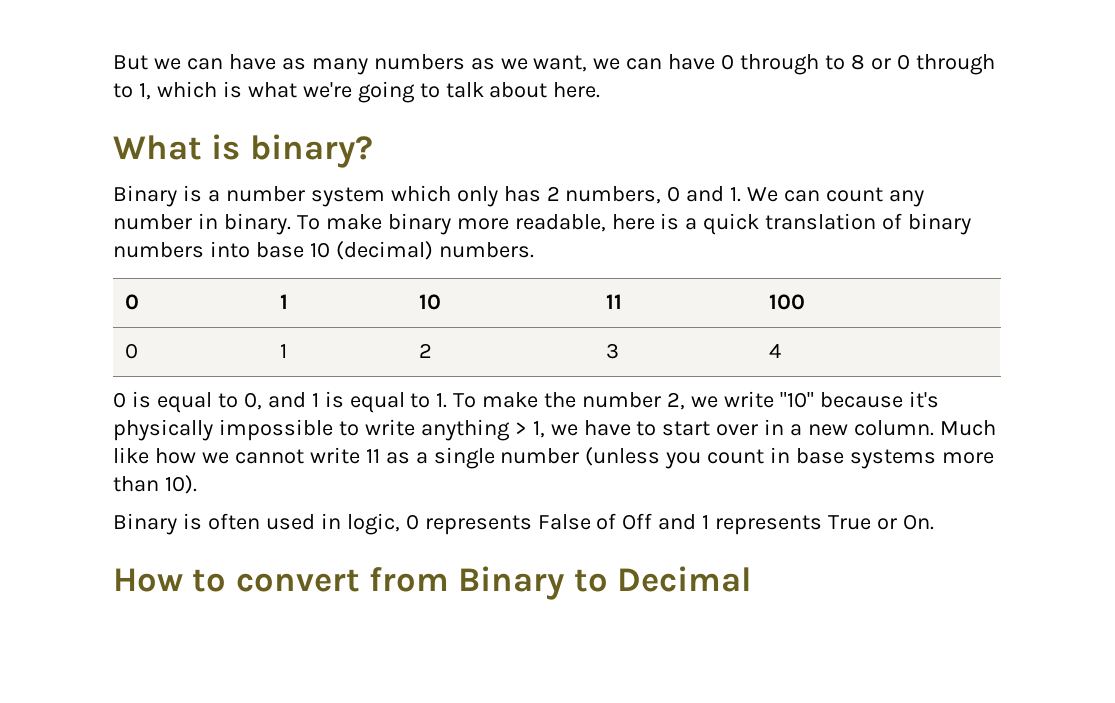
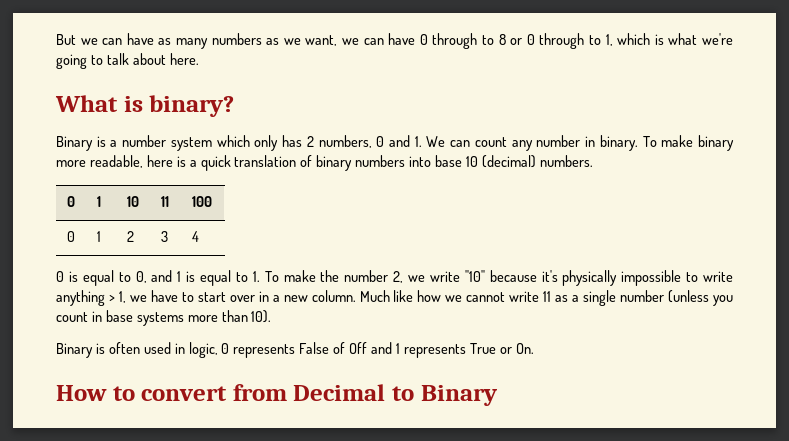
- How to convert from Binary to Decimal
+ How to convert from Decimal to Binary

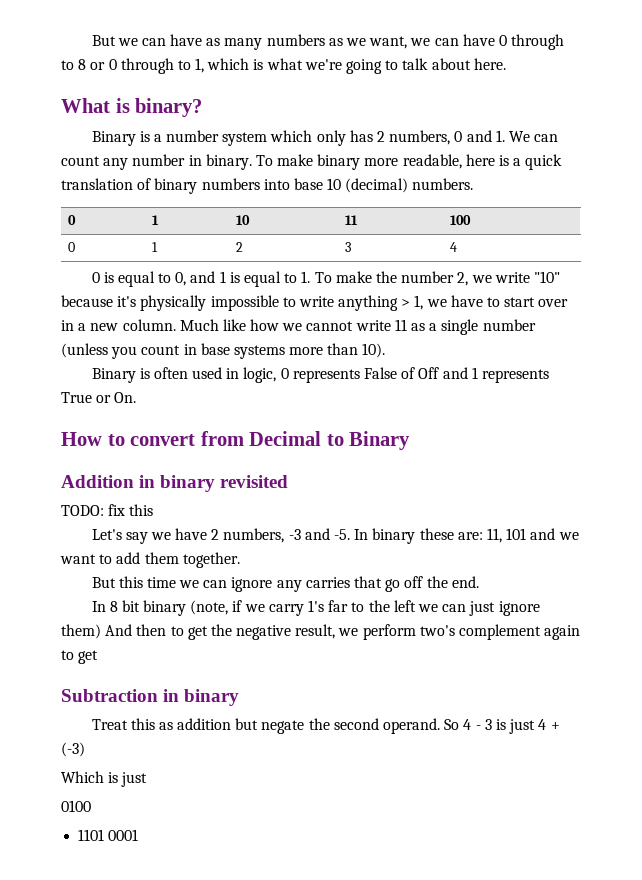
+ Addition in binary revisited
+ TODO: fix this
+ Let's say we have 2 numbers, -3 and -5. In binary these are: 11, 101 and we want to add them together.
+ But this time we can ignore any carries that go off the end.
+ In 8 bit binary (note, if we carry 1's far to the left we can just ignore them) And then to get the negative result, we perform two's complement again to get
+ Subtraction in binary
+ Treat this as addition but negate the second operand. So 4 - 3 is just 4 + (-3)
+ Which is just
+ 0100
+ 1101 0001

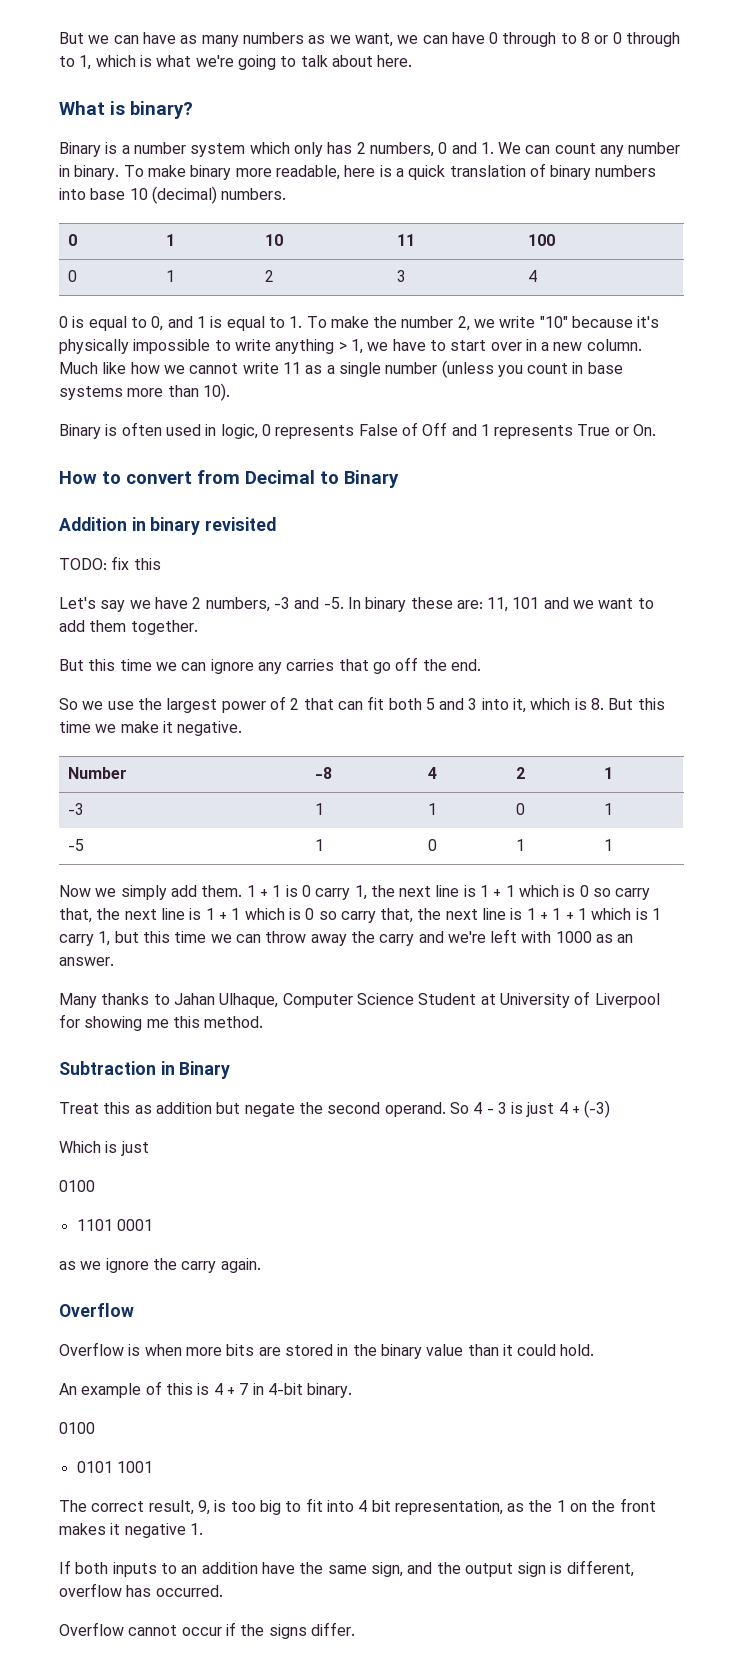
- In 8 bit binary (note, if we carry 1's far to the left we can just ignore them) And then to get the negative result, we perform two's complement again to get
+ So we use the largest power of 2 that can fit both 5 and 3 into it, which is 8. But this time we make it negative.
+ Number | -8 | 4 | 2 | 1
+ -3 | 1 | 1 | 0 | 1
+ -5 | 1 | 0 | 1 | 1
+ Now we simply add them. 1 + 1 is 0 carry 1, the next line is 1 + 1 which is 0 so carry that, the next line is 1 + 1 which is 0 so carry that, the next line is 1 + 1 + 1 which is 1 carry 1, but this time we can throw away the carry and we're left with 1000 as an answer.
+ Many thanks to Jahan Ulhaque, Computer Science Student at University of Liverpool for showing me this method.
- Subtraction in binary
+ Subtraction in Binary
+ as we ignore the carry again.
+ Overflow
+ Overflow is when more bits are stored in the binary value than it could hold.
+ An example of this is 4 + 7 in 4-bit binary.
+ 0100
+ 0101 1001
+ The correct result, 9, is too big to fit into 4 bit representation, as the 1 on the front makes it negative 1.
+ If both inputs to an addition have the same sign, and the output sign is different, overflow has occurred.
+ Overflow cannot occur if the signs differ.

